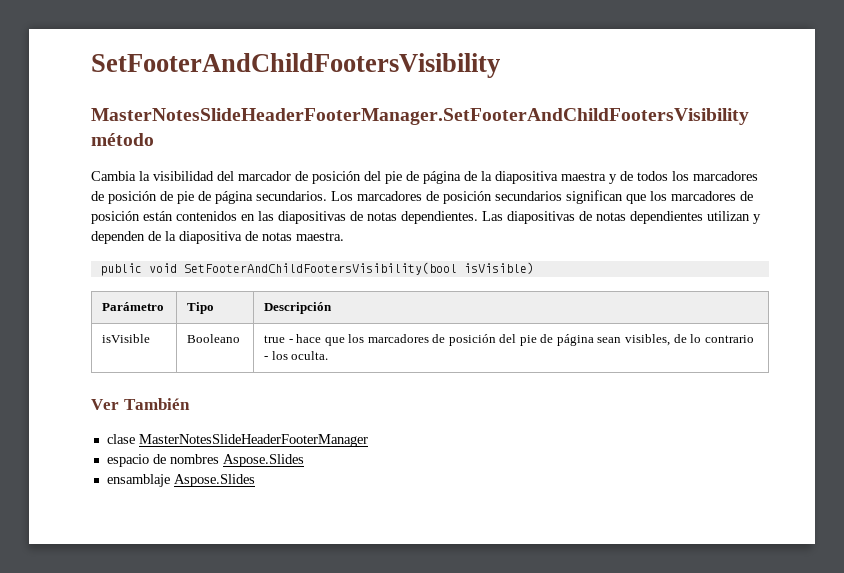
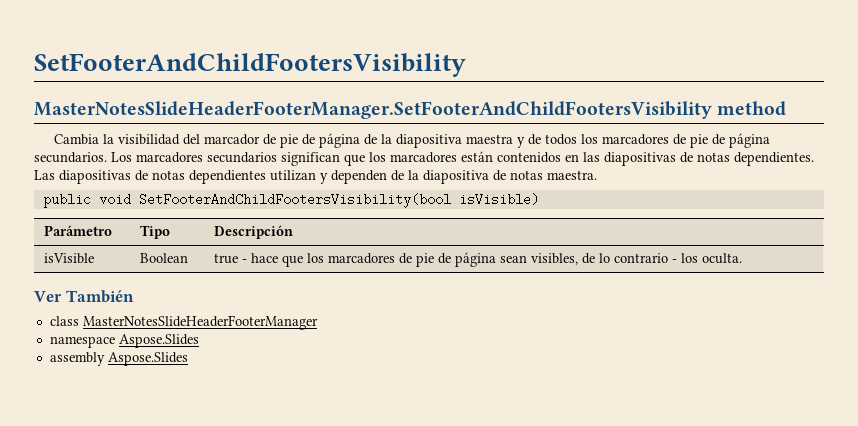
- MasterNotesSlideHeaderFooterManager.SetFooterAndChildFootersVisibility método
+ MasterNotesSlideHeaderFooterManager.SetFooterAndChildFootersVisibility method
- Cambia la visibilidad del marcador de posición del pie de página de la diapositiva maestra y de todos los marcadores de posición de pie de página secundarios.
+ Cambia la visibilidad del marcador de pie de página de la diapositiva maestra y de todos los marcadores de pie de página secundarios.
- Los marcadores de posición secundarios significan que los marcadores de posición están contenidos en las diapositivas de notas dependientes.
+ Los marcadores secundarios significan que los marcadores están contenidos en las diapositivas de notas dependientes.
- isVisible | Booleano | true - hace que los marcadores de posición del pie de página sean visibles, de lo contrario - los oculta.
+ isVisible | Boolean | true - hace que los marcadores de pie de página sean visibles, de lo contrario - los oculta.
- clase MasterNotesSlideHeaderFooterManager
+ class MasterNotesSlideHeaderFooterManager
- espacio de nombres Aspose.Slides
+ namespace Aspose.Slides
- ensamblaje Aspose.Slides
+ assembly Aspose.Slides

